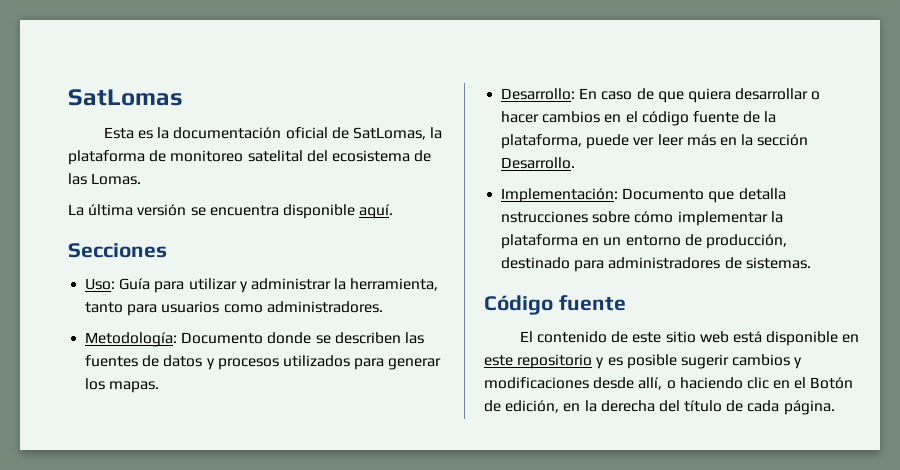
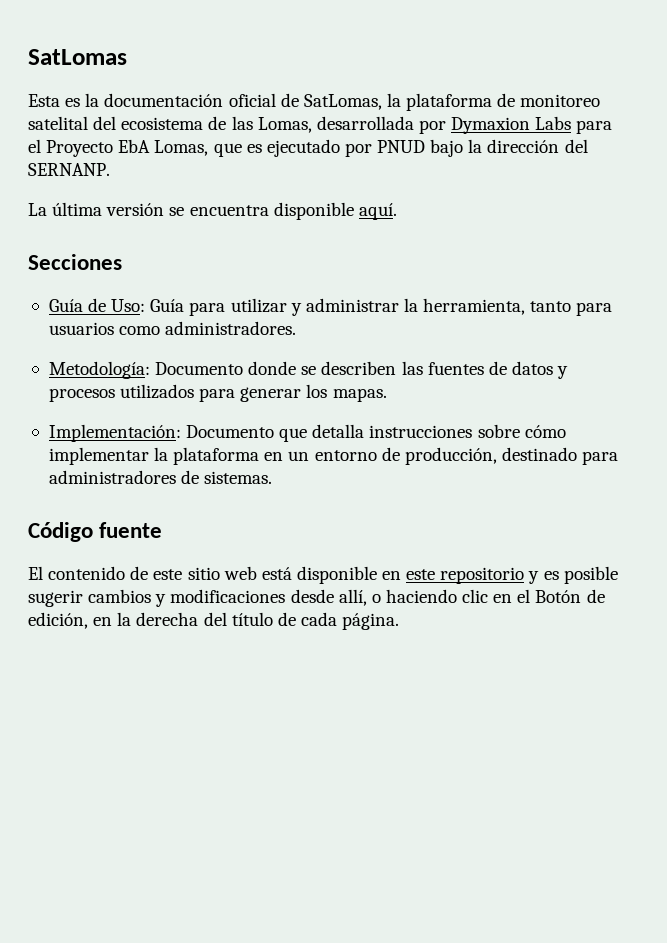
- Esta es la documentación oficial de SatLomas, la plataforma de monitoreo satelital del ecosistema de las Lomas.
+ Esta es la documentación oficial de SatLomas, la plataforma de monitoreo satelital del ecosistema de las Lomas, desarrollada por Dymaxion Labs para el Proyecto EbA Lomas, que es ejecutado por PNUD bajo la dirección del SERNANP.
- Uso: Guía para utilizar y administrar la herramienta, tanto para usuarios como administradores.
+ Guía de Uso: Guía para utilizar y administrar la herramienta, tanto para usuarios como administradores.
- Desarrollo: En caso de que quiera desarrollar o hacer cambios en el código fuente de la plataforma, puede ver leer más en la sección Desarrollo.
- Implementación: Documento que detalla nstrucciones sobre cómo implementar la plataforma en un entorno de producción, destinado para administradores de sistemas.
+ Implementación: Documento que detalla instrucciones sobre cómo implementar la plataforma en un entorno de producción, destinado para administradores de sistemas.

